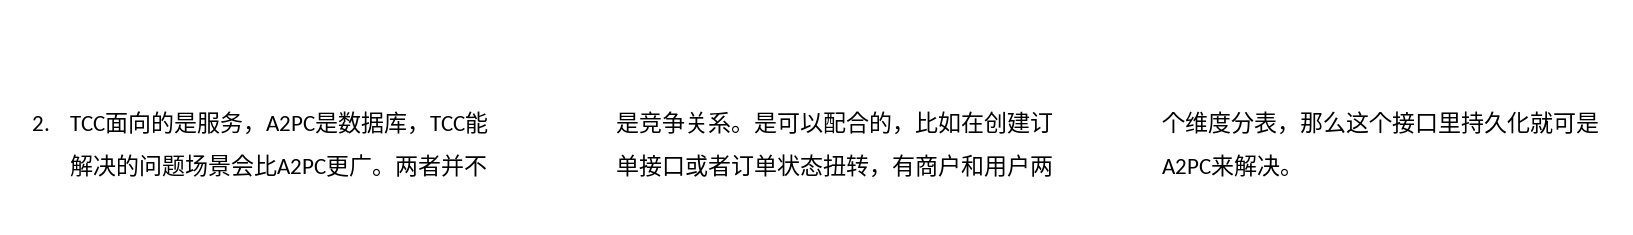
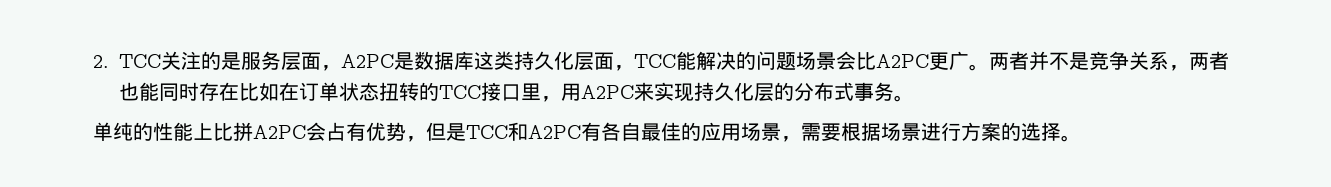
- 2. TCC面向的是服务，A2PC是数据库，TCC能解决的问题场景会比A2PC更广。
+ 2. TCC关注的是服务层面，A2PC是数据库这类持久化层面，TCC能解决的问题场景会比A2PC更广。
- 两者并不是竞争关系。是可以配合的，比如在创建订单接口或者订单状态扭转，有商户和用户两个维度分表，那么这个接口里持久化就可是A2PC来解决。
+ 两者并不是竞争关系，两者也能同时存在比如在订单状态扭转的TCC接口里，用A2PC来实现持久化层的分布式事务。
+ 单纯的性能上比拼A2PC会占有优势，但是TCC和A2PC有各自最佳的应用场景，需要根据场景进行方案的选择。

